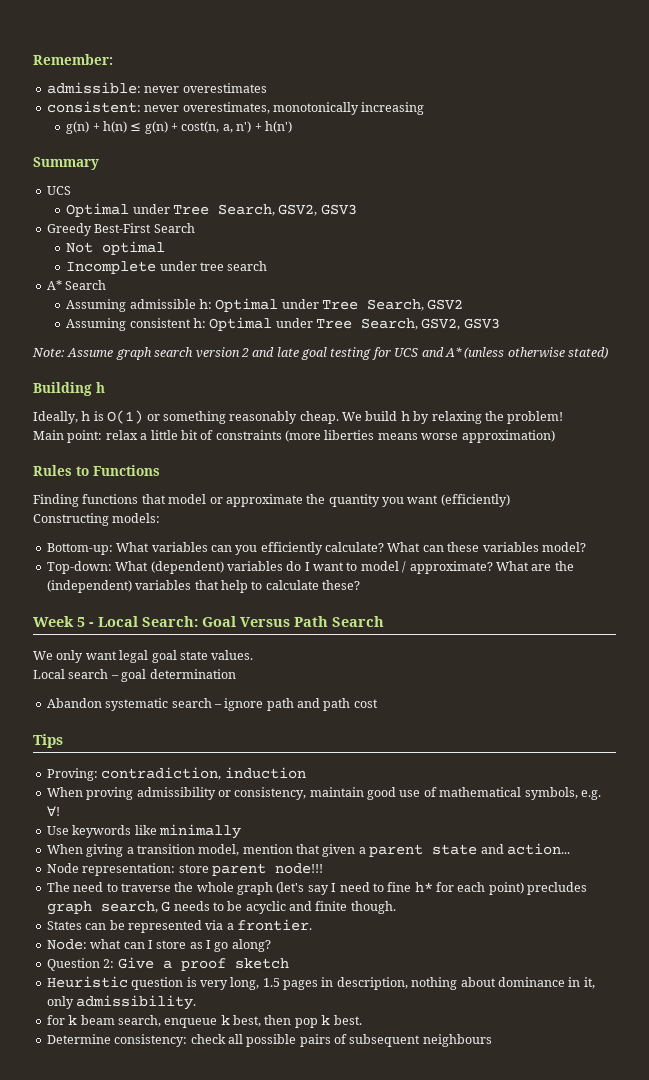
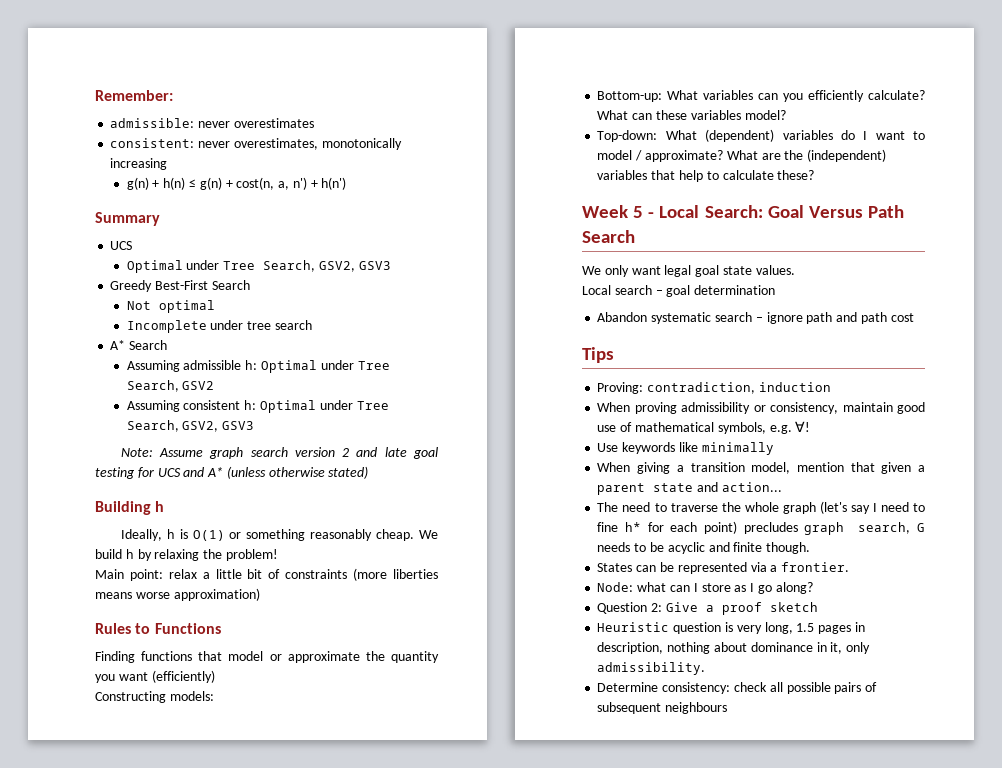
- Node representation: store parent node!!!
- for k beam search, enqueue k best, then pop k best.

